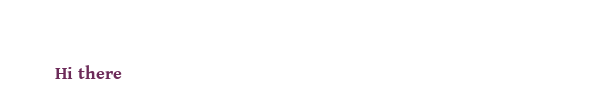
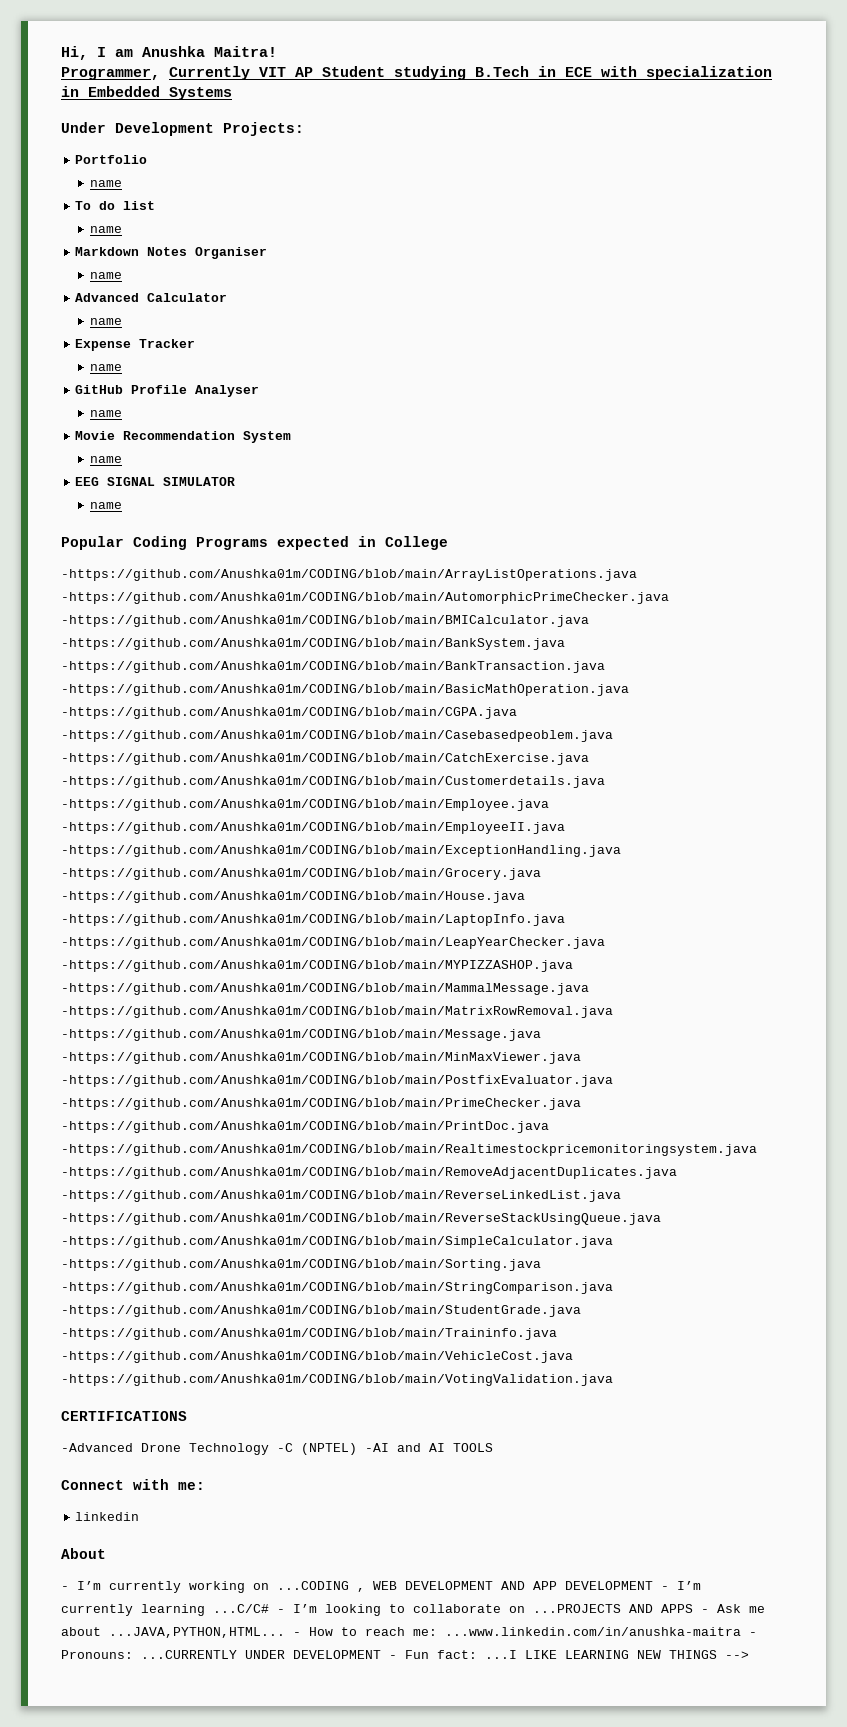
- Hi there
+ Hi, I am Anushka Maitra!
+ Programmer, Currently VIT AP Student studying B.Tech in ECE with specialization in Embedded Systems
+ Under Development Projects:
+ Portfolio
+ name
+ To do list
+ name
+ Markdown Notes Organiser
+ name
+ Advanced Calculator
+ name
+ Expense Tracker
+ name
+ GitHub Profile Analyser
+ name
+ Movie Recommendation System
+ name
+ EEG SIGNAL SIMULATOR
+ name
+ Popular Coding Programs expected in College
+ -https://github.com/Anushka01m/CODING/blob/main/ArrayListOperations.java -https://github.com/Anushka01m/CODING/blob/main/AutomorphicPrimeChecker.java -https://github.com/Anushka01m/CODING/blob/main/BMICalculator.java -https://github.com/Anushka01m/CODING/blob/main/BankSystem.java -https://github.com/Anushka01m/CODING/blob/main/BankTransaction.java -https://github.com/Anushka01m/CODING/blob/main/BasicMathOperation.java -https://github.com/Anushka01m/CODING/blob/main/CGPA.java -https://github.com/Anushka01m/CODING/blob/main/Casebasedpeoblem.java -https://github.com/Anushka01m/CODING/blob/main/CatchExercise.java -https://github.com/Anushka01m/CODING/blob/main/Customerdetails.java -https://github.com/Anushka01m/CODING/blob/main/Employee.java -https://github.com/Anushka01m/CODING/blob/main/EmployeeII.java -https://github.com/Anushka01m/CODING/blob/main/ExceptionHandling.java -https://github.com/Anushka01m/CODING/blob/main/Grocery.java -https://github.com/Anushka01m/CODING/blob/main/House.java -https://github.com/Anushka01m/CODING/blob/main/LaptopInfo.java -https://github.com/Anushka01m/CODING/blob/main/LeapYearChecker.java -https://github.com/Anushka01m/CODING/blob/main/MYPIZZASHOP.java -https://github.com/Anushka01m/CODING/blob/main/MammalMessage.java -https://github.com/Anushka01m/CODING/blob/main/MatrixRowRemoval.java -https://github.com/Anushka01m/CODING/blob/main/Message.java -https://github.com/Anushka01m/CODING/blob/main/MinMaxViewer.java -https://github.com/Anushka01m/CODING/blob/main/PostfixEvaluator.java -https://github.com/Anushka01m/CODING/blob/main/PrimeChecker.java -https://github.com/Anushka01m/CODING/blob/main/PrintDoc.java -https://github.com/Anushka01m/CODING/blob/main/Realtimestockpricemonitoringsystem.java -https://github.com/Anushka01m/CODING/blob/main/RemoveAdjacentDuplicates.java -https://github.com/Anushka01m/CODING/blob/main/ReverseLinkedList.java -https://github.com/Anushka01m/CODING/blob/main/ReverseStackUsingQueue.java -https://github.com/Anushka01m/CODING/blob/main/SimpleCalculator.java -https://github.com/Anushka01m/CODING/blob/main/Sorting.java -https://github.com/Anushka01m/CODING/blob/main/StringComparison.java -https://github.com/Anushka01m/CODING/blob/main/StudentGrade.java -https://github.com/Anushka01m/CODING/blob/main/Traininfo.java -https://github.com/Anushka01m/CODING/blob/main/VehicleCost.java -https://github.com/Anushka01m/CODING/blob/main/VotingValidation.java
+ CERTIFICATIONS
+ -Advanced Drone Technology -C (NPTEL) -AI and AI TOOLS
+ Connect with me:
+ linkedin
+ About
+ - I’m currently working on ...CODING , WEB DEVELOPMENT AND APP DEVELOPMENT - I’m currently learning ...C/C# - I’m looking to collaborate on ...PROJECTS AND APPS - Ask me about ...JAVA,PYTHON,HTML... - How to reach me: ...www.linkedin.com/in/anushka-maitra - Pronouns: ...CURRENTLY UNDER DEVELOPMENT - Fun fact: ...I LIKE LEARNING NEW THINGS -->

